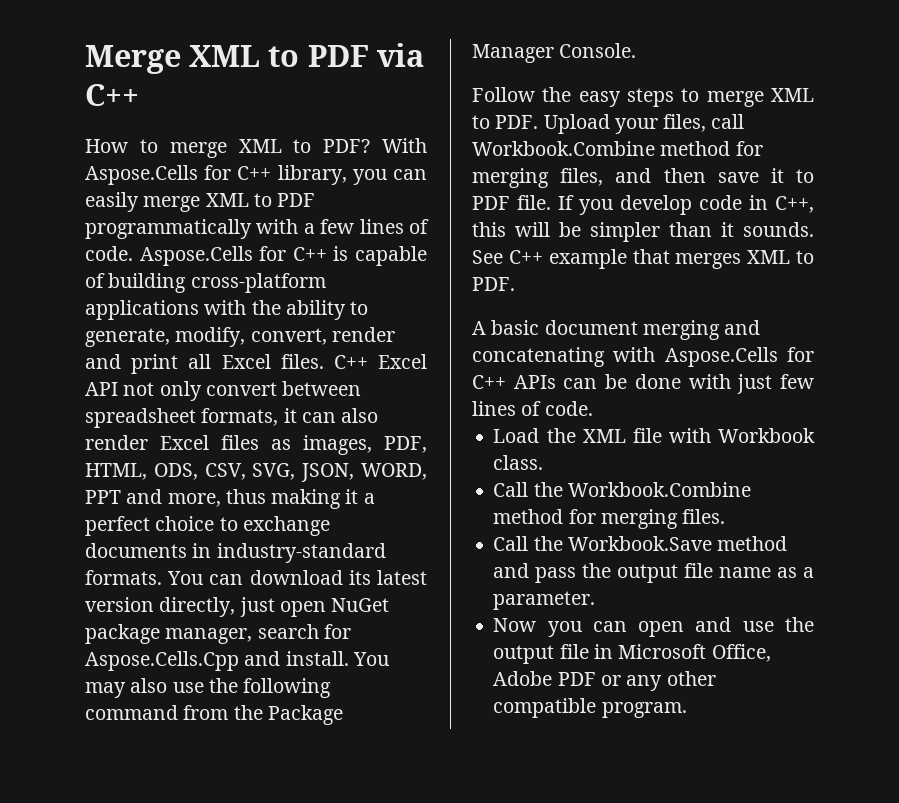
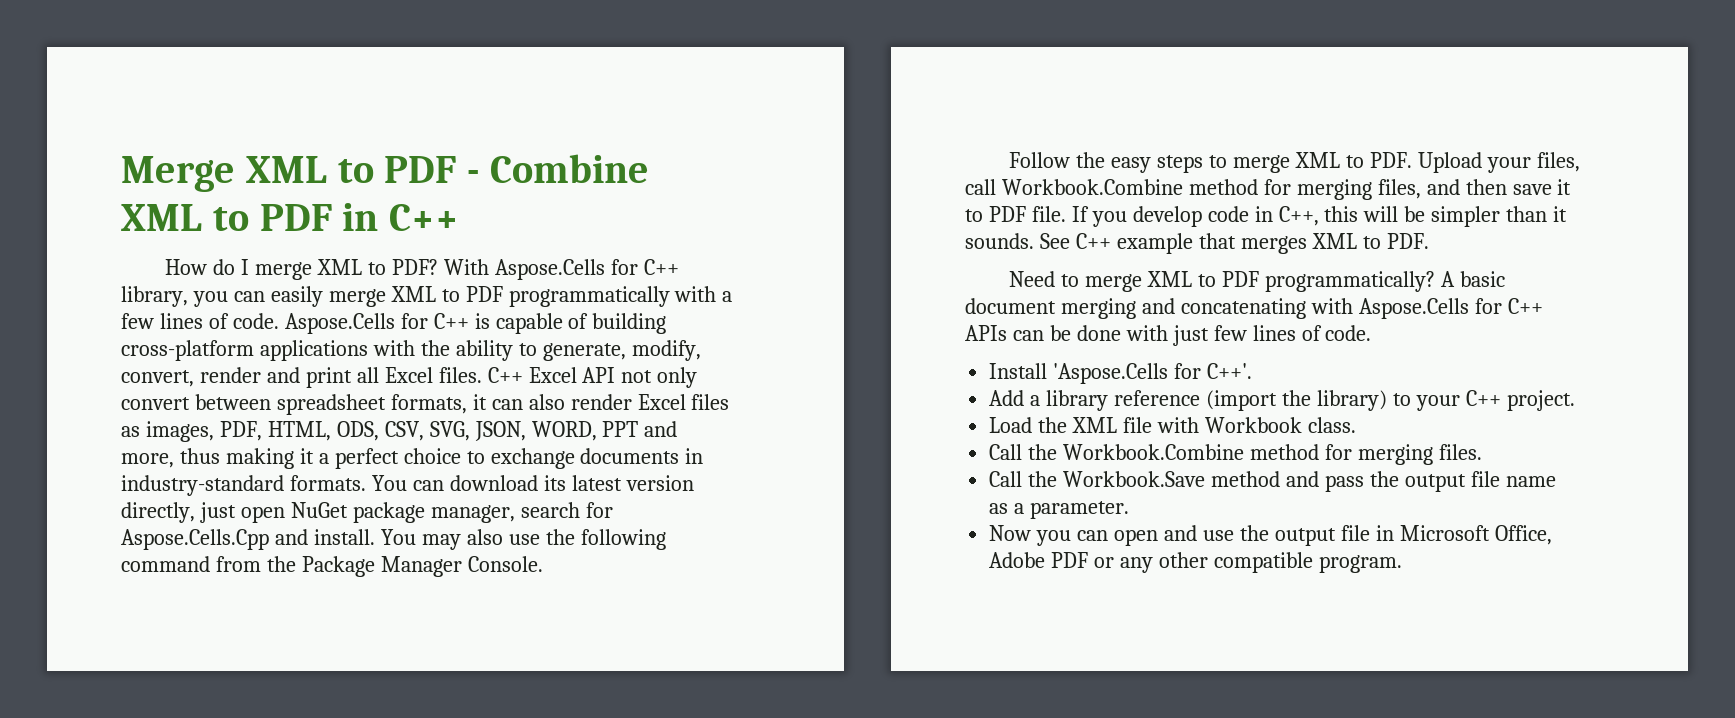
- Merge XML to PDF via C++
+ Merge XML to PDF - Combine XML to PDF in C++
- How to merge XML to PDF?
+ How do I merge XML to PDF?
+ Need to merge XML to PDF programmatically?
+ Install 'Aspose.Cells for C++'.
+ Add a library reference (import the library) to your C++ project.

